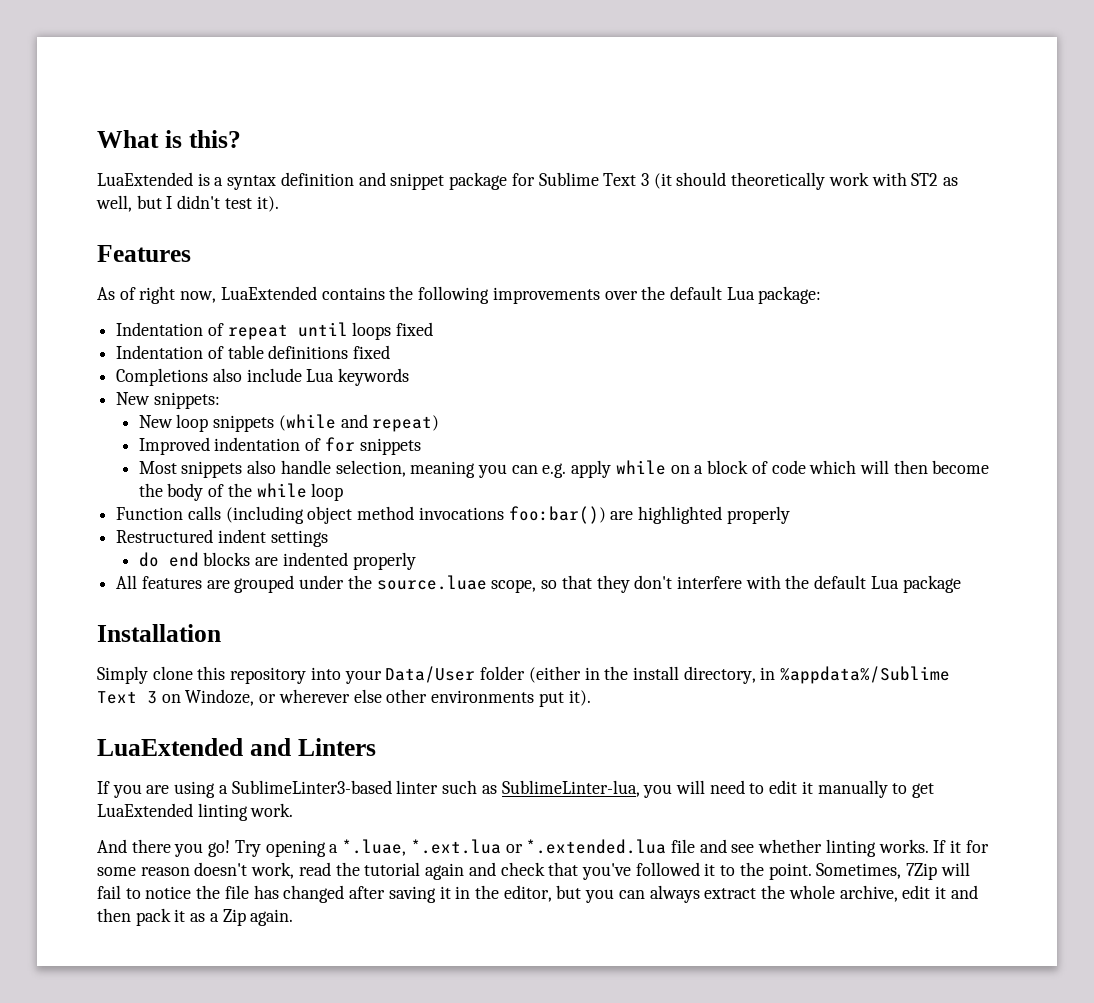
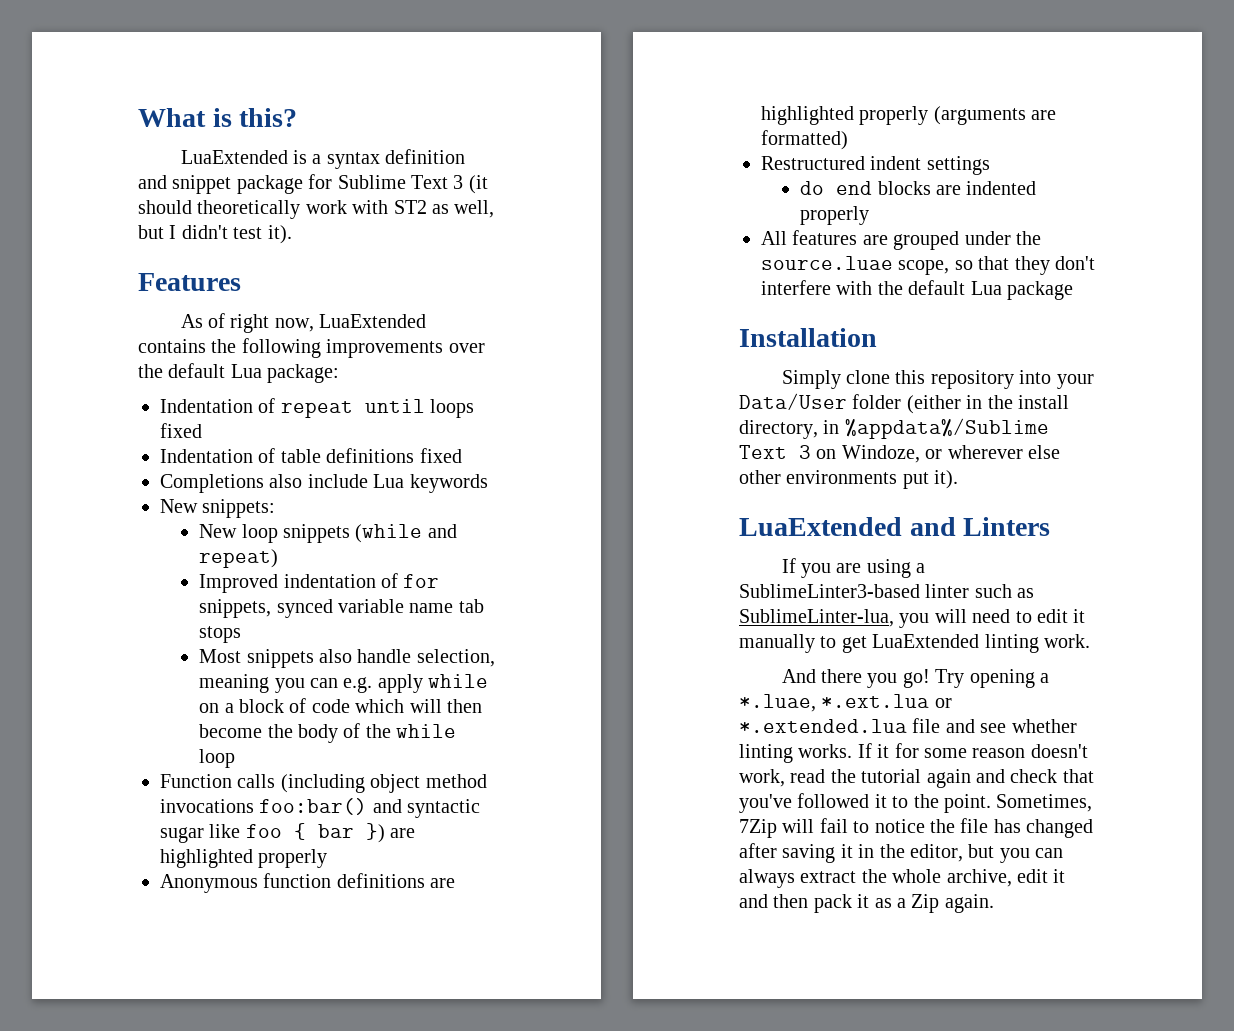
- Improved indentation of for snippets
+ Improved indentation of for snippets, synced variable name tab stops
- Function calls (including object method invocations foo:bar()) are highlighted properly
+ Function calls (including object method invocations foo:bar() and syntactic sugar like foo { bar }) are highlighted properly
+ Anonymous function definitions are highlighted properly (arguments are formatted)

